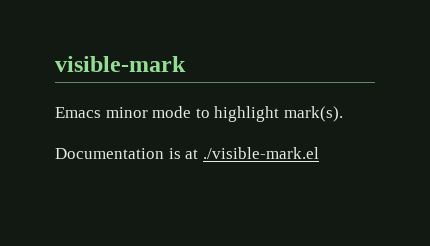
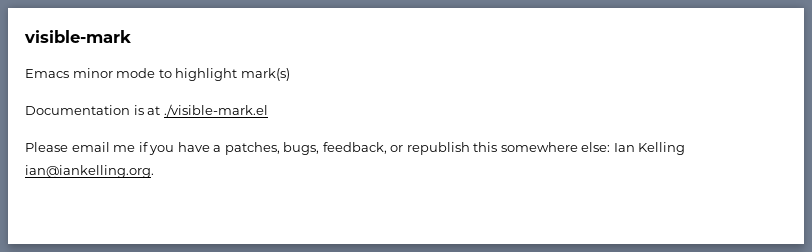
- Emacs minor mode to highlight mark(s).
+ Emacs minor mode to highlight mark(s)
+ Please email me if you have a patches, bugs, feedback, or republish this somewhere else: Ian Kelling ian@iankelling.org.

